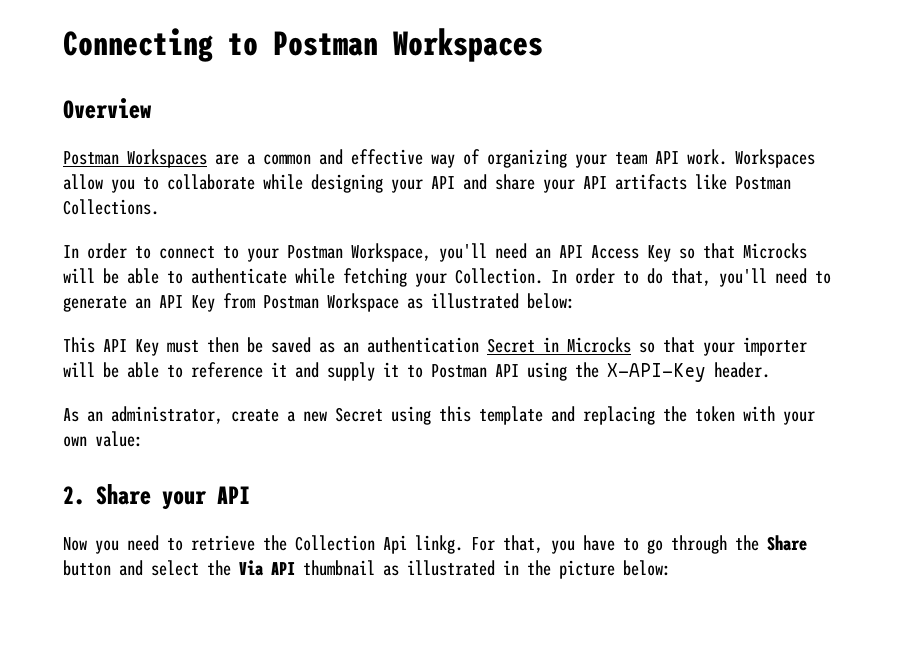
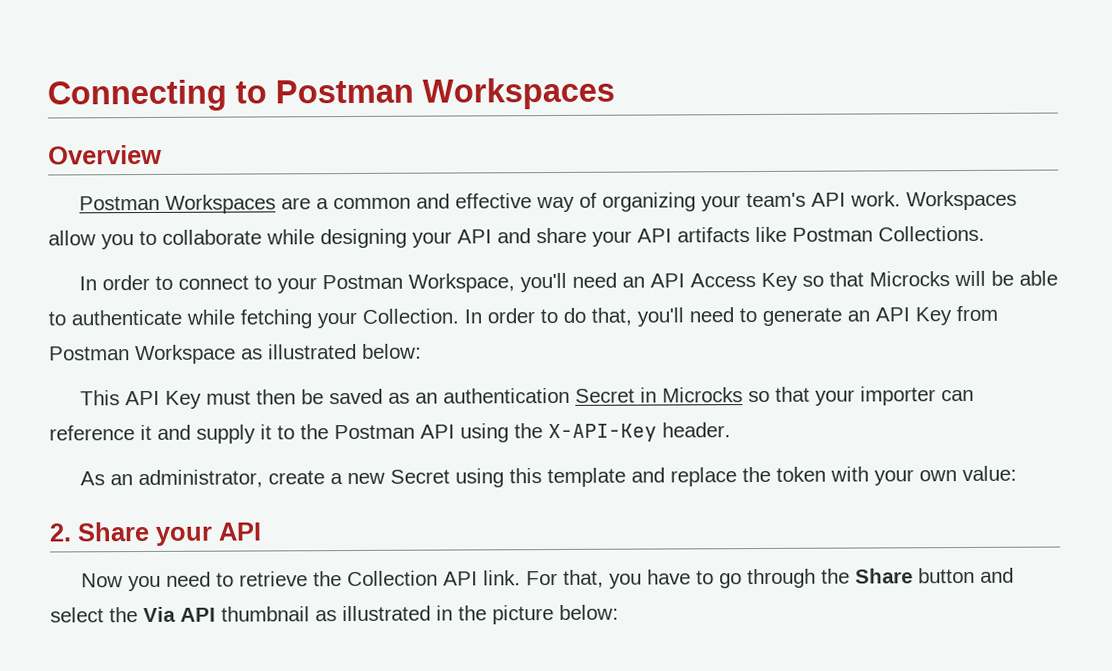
- Postman Workspaces are a common and effective way of organizing your team API work.
+ Postman Workspaces are a common and effective way of organizing your team's API work.
- This API Key must then be saved as an authentication Secret in Microcks so that your importer will be able to reference it and supply it to Postman API using the X-API-Key header.
+ This API Key must then be saved as an authentication Secret in Microcks so that your importer can reference it and supply it to the Postman API using the X-API-Key header.
- As an administrator, create a new Secret using this template and replacing the token with your own value:
+ As an administrator, create a new Secret using this template and replace the token with your own value:
- Now you need to retrieve the Collection Api linkg.
+ Now you need to retrieve the Collection API link.

